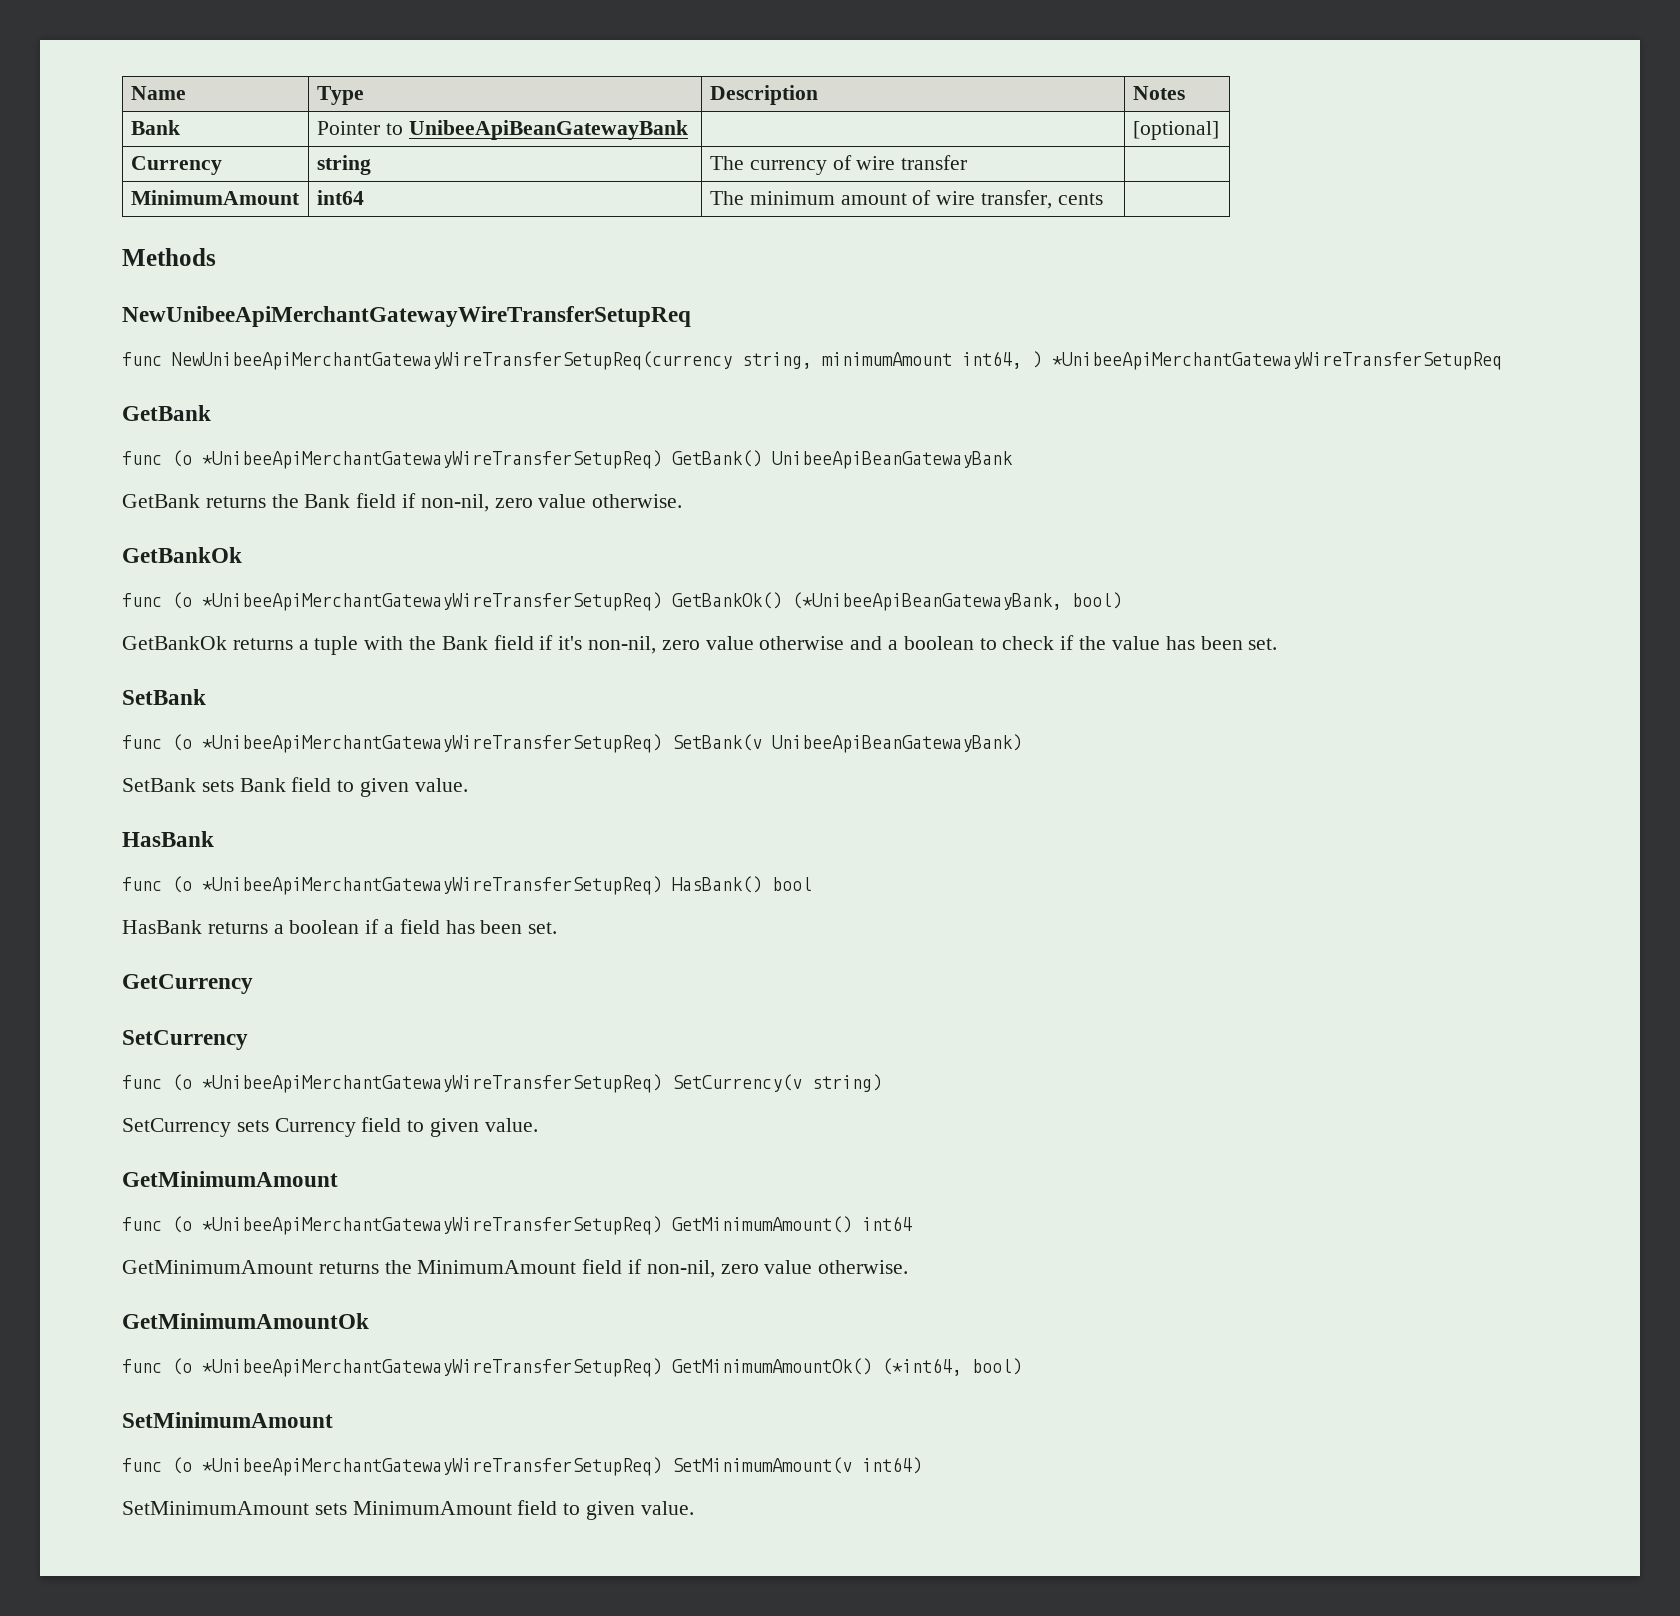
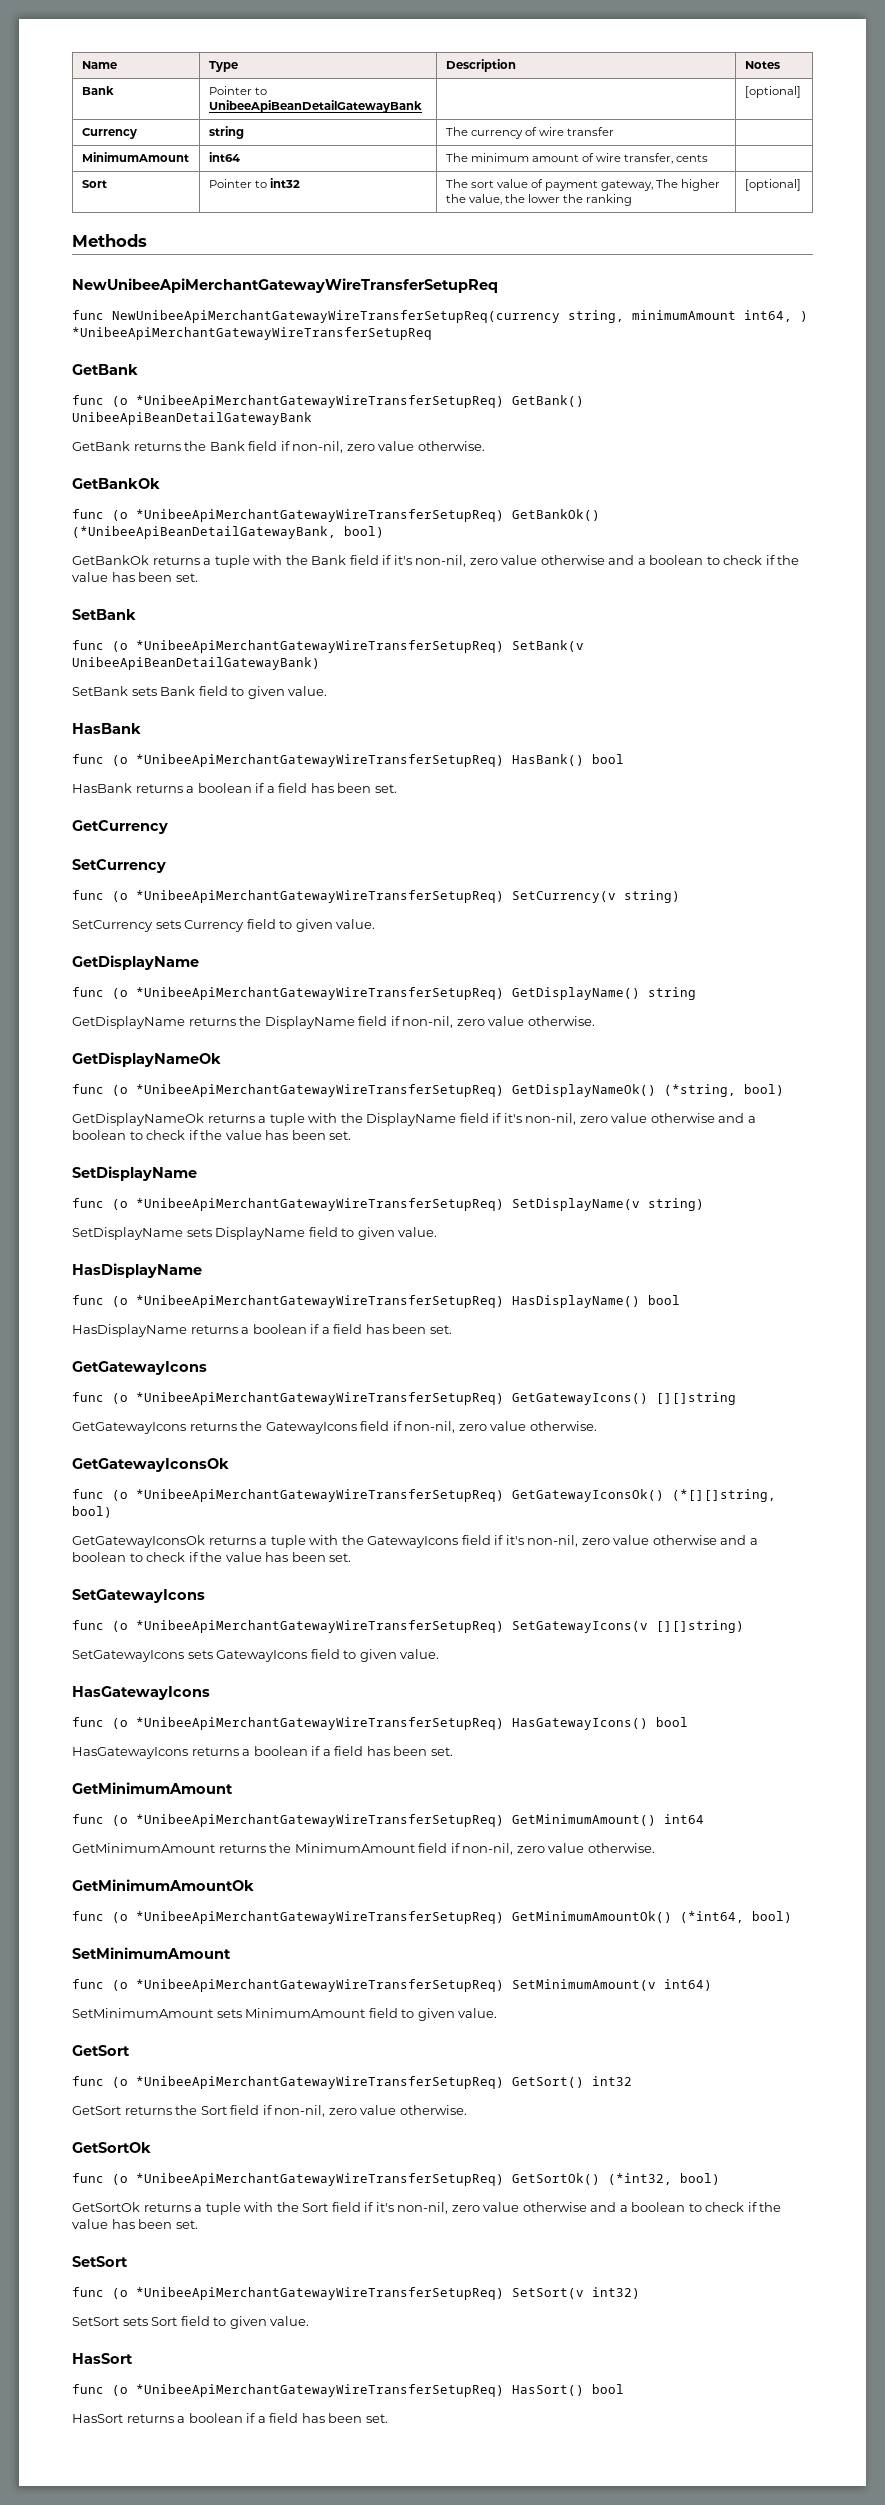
- Bank | Pointer to UnibeeApiBeanGatewayBank | | [optional]
+ Bank | Pointer to UnibeeApiBeanDetailGatewayBank | | [optional]
+ Sort | Pointer to int32 | The sort value of payment gateway, The higher the value, the lower the ranking | [optional]
- func (o *UnibeeApiMerchantGatewayWireTransferSetupReq) GetBank() UnibeeApiBeanGatewayBank
+ func (o *UnibeeApiMerchantGatewayWireTransferSetupReq) GetBank() UnibeeApiBeanDetailGatewayBank
- func (o *UnibeeApiMerchantGatewayWireTransferSetupReq) GetBankOk() (*UnibeeApiBeanGatewayBank, bool)
+ func (o *UnibeeApiMerchantGatewayWireTransferSetupReq) GetBankOk() (*UnibeeApiBeanDetailGatewayBank, bool)
- func (o *UnibeeApiMerchantGatewayWireTransferSetupReq) SetBank(v UnibeeApiBeanGatewayBank)
+ func (o *UnibeeApiMerchantGatewayWireTransferSetupReq) SetBank(v UnibeeApiBeanDetailGatewayBank)
  SetCurrency sets Currency field to given value.
+ GetDisplayName
+ func (o *UnibeeApiMerchantGatewayWireTransferSetupReq) GetDisplayName() string
+ GetDisplayName returns the DisplayName field if non-nil, zero value otherwise.
+ GetDisplayNameOk
+ func (o *UnibeeApiMerchantGatewayWireTransferSetupReq) GetDisplayNameOk() (*string, bool)
+ GetDisplayNameOk returns a tuple with the DisplayName field if it's non-nil, zero value otherwise and a boolean to check if the value has been set.
+ SetDisplayName
+ func (o *UnibeeApiMerchantGatewayWireTransferSetupReq) SetDisplayName(v string)
+ SetDisplayName sets DisplayName field to given value.
+ HasDisplayName
+ func (o *UnibeeApiMerchantGatewayWireTransferSetupReq) HasDisplayName() bool
+ HasDisplayName returns a boolean if a field has been set.
+ GetGatewayIcons
+ func (o *UnibeeApiMerchantGatewayWireTransferSetupReq) GetGatewayIcons() [][]string
+ GetGatewayIcons returns the GatewayIcons field if non-nil, zero value otherwise.
+ GetGatewayIconsOk
+ func (o *UnibeeApiMerchantGatewayWireTransferSetupReq) GetGatewayIconsOk() (*[][]string, bool)
+ GetGatewayIconsOk returns a tuple with the GatewayIcons field if it's non-nil, zero value otherwise and a boolean to check if the value has been set.
+ SetGatewayIcons
+ func (o *UnibeeApiMerchantGatewayWireTransferSetupReq) SetGatewayIcons(v [][]string)
+ SetGatewayIcons sets GatewayIcons field to given value.
+ HasGatewayIcons
+ func (o *UnibeeApiMerchantGatewayWireTransferSetupReq) HasGatewayIcons() bool
+ HasGatewayIcons returns a boolean if a field has been set.
  SetMinimumAmount sets MinimumAmount field to given value.
+ GetSort
+ func (o *UnibeeApiMerchantGatewayWireTransferSetupReq) GetSort() int32
+ GetSort returns the Sort field if non-nil, zero value otherwise.
+ GetSortOk
+ func (o *UnibeeApiMerchantGatewayWireTransferSetupReq) GetSortOk() (*int32, bool)
+ GetSortOk returns a tuple with the Sort field if it's non-nil, zero value otherwise and a boolean to check if the value has been set.
+ SetSort
+ func (o *UnibeeApiMerchantGatewayWireTransferSetupReq) SetSort(v int32)
+ SetSort sets Sort field to given value.
+ HasSort
+ func (o *UnibeeApiMerchantGatewayWireTransferSetupReq) HasSort() bool
+ HasSort returns a boolean if a field has been set.

